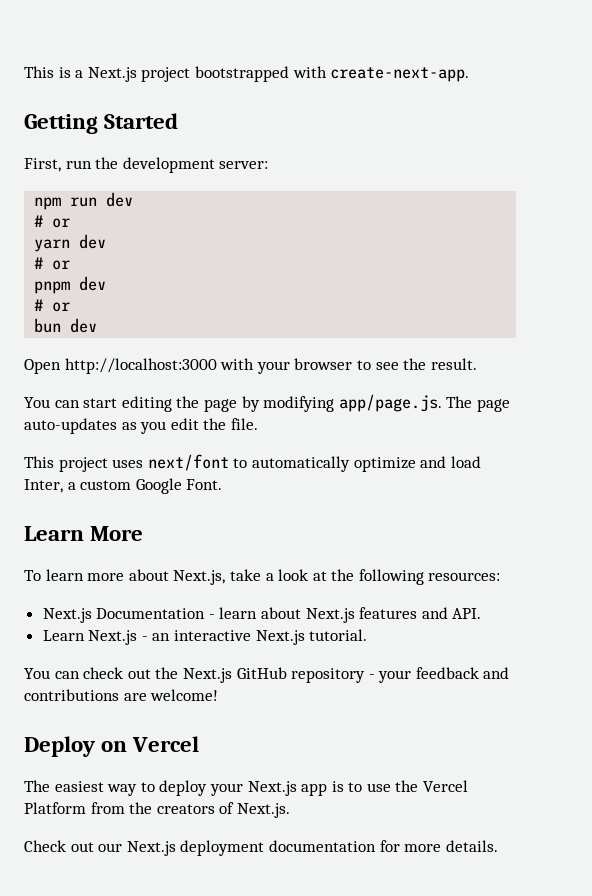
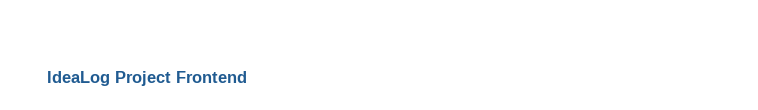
- This is a Next.js project bootstrapped with create-next-app.
- Getting Started
- First, run the development server:
- npm run dev
- # or
- yarn dev
- # or
- pnpm dev
- # or
- bun dev
- Open http://localhost:3000 with your browser to see the result.
- You can start editing the page by modifying app/page.js. The page auto-updates as you edit the file.
- This project uses next/font to automatically optimize and load Inter, a custom Google Font.
- Learn More
- To learn more about Next.js, take a look at the following resources:
- Next.js Documentation - learn about Next.js features and API.
- Learn Next.js - an interactive Next.js tutorial.
- You can check out the Next.js GitHub repository - your feedback and contributions are welcome!
- Deploy on Vercel
- The easiest way to deploy your Next.js app is to use the Vercel Platform from the creators of Next.js.
- Check out our Next.js deployment documentation for more details.
+ IdeaLog Project Frontend

